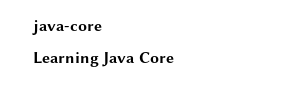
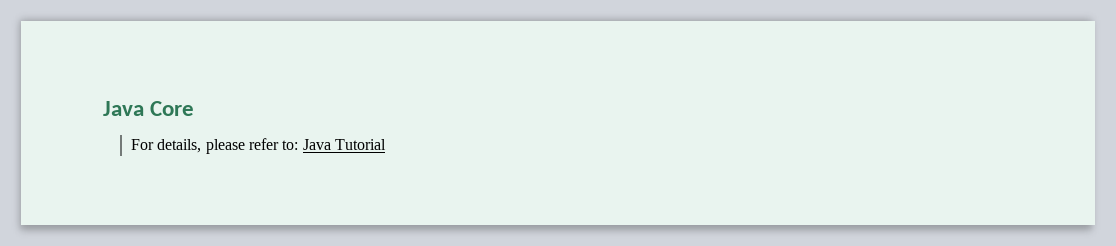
- java-core
- Learning Java Core
+ Java Core
+ For details, please refer to: Java Tutorial

